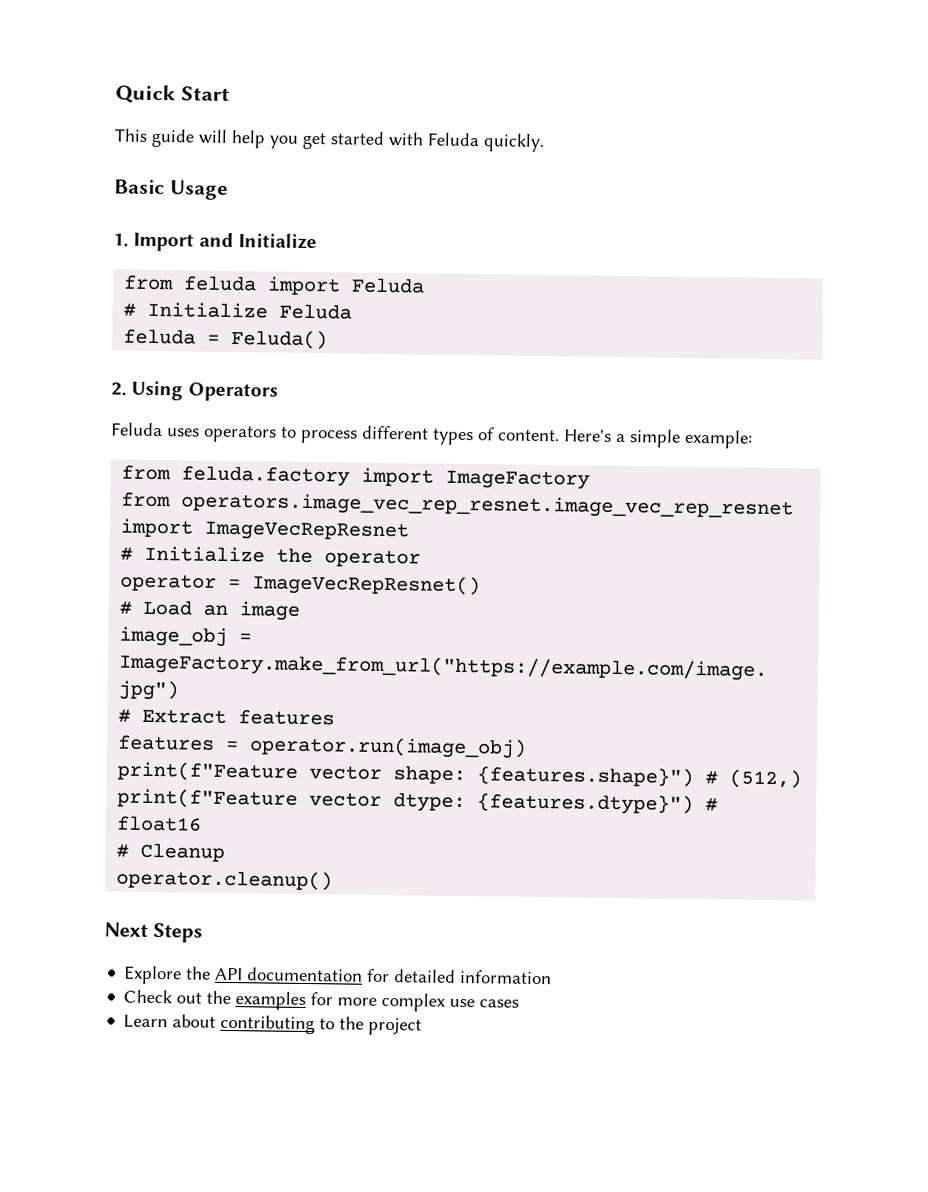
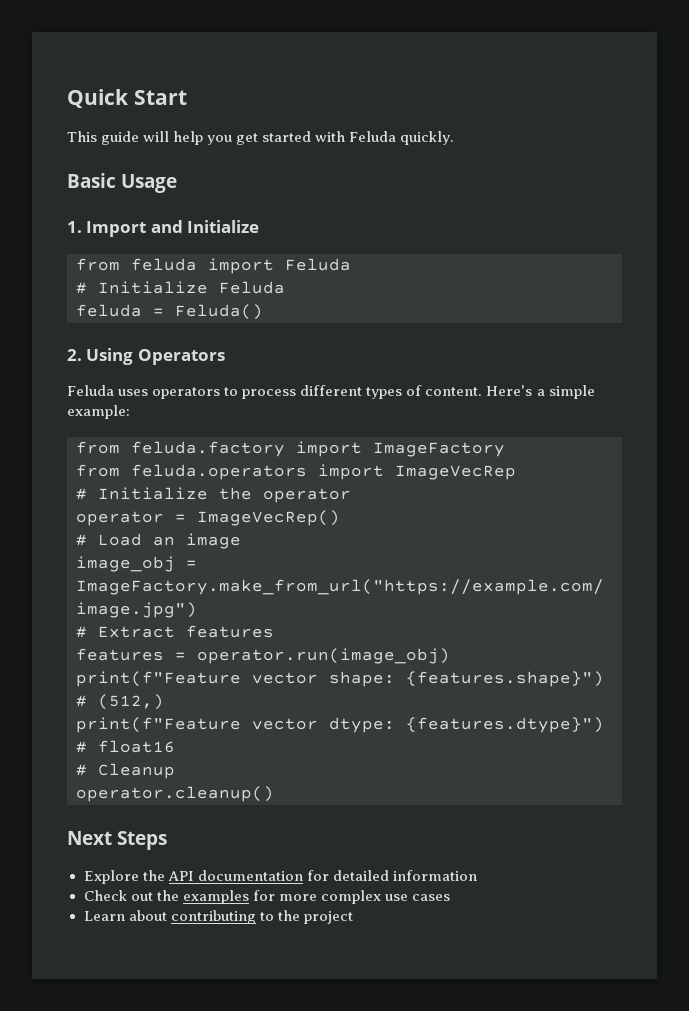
- from operators.image_vec_rep_resnet.image_vec_rep_resnet import ImageVecRepResnet
+ from feluda.operators import ImageVecRep
- operator = ImageVecRepResnet()
+ operator = ImageVecRep()

